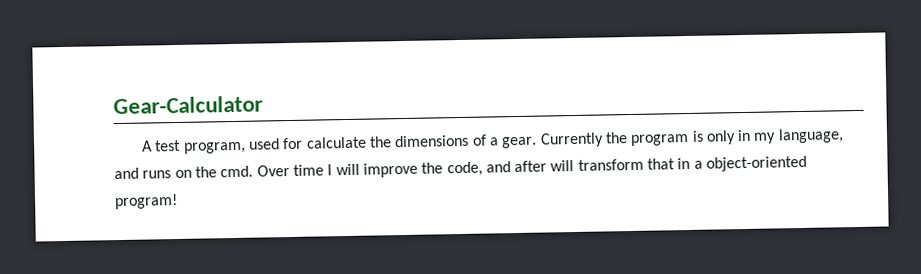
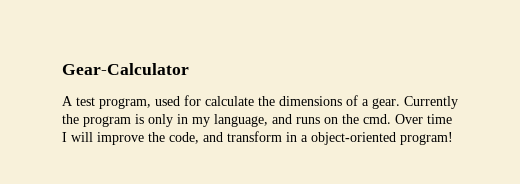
- Over time I will improve the code, and after will transform that in a object-oriented program!
+ Over time I will improve the code, and transform in a object-oriented program!

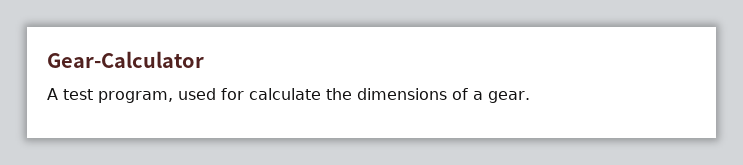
- Currently the program is only in my language, and runs on the cmd. Over time I will improve the code, and transform in a object-oriented program!

